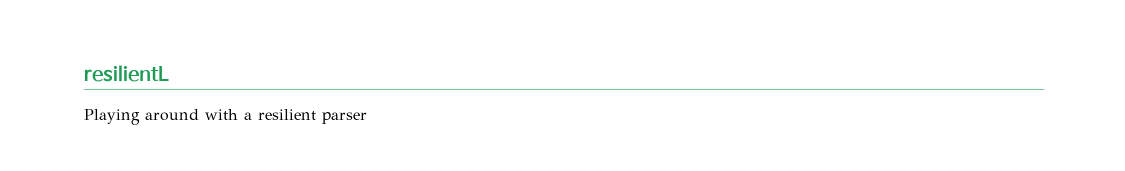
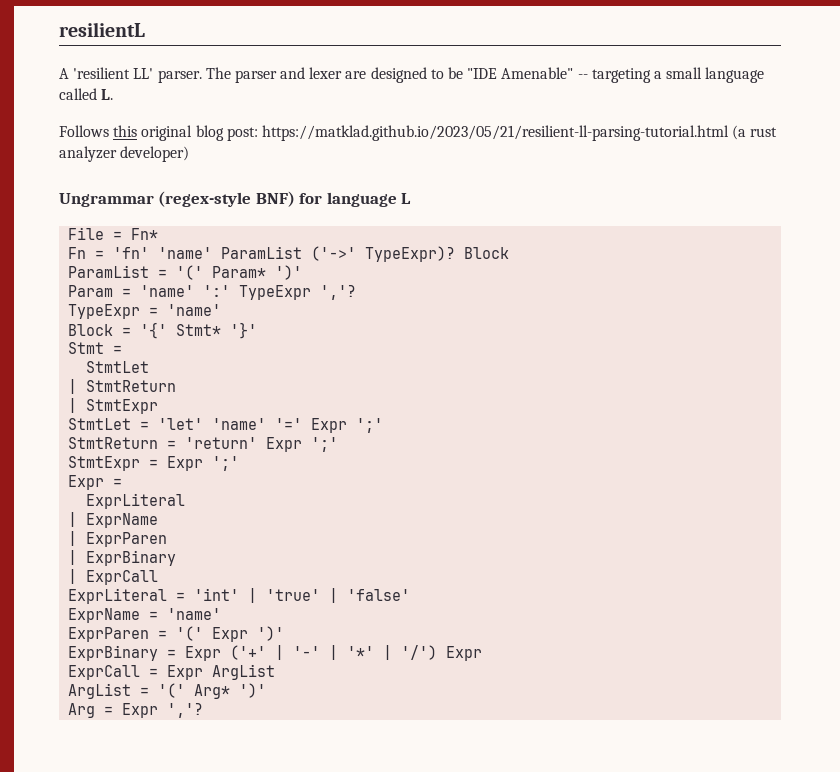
- Playing around with a resilient parser
+ A 'resilient LL' parser. The parser and lexer are designed to be "IDE Amenable" -- targeting a small language called L.
+ Follows this original blog post: https://matklad.github.io/2023/05/21/resilient-ll-parsing-tutorial.html (a rust analyzer developer)
+ Ungrammar (regex-style BNF) for language L
+ File = Fn*
+ Fn = 'fn' 'name' ParamList ('->' TypeExpr)? Block
+ ParamList = '(' Param* ')'
+ Param = 'name' ':' TypeExpr ','?
+ TypeExpr = 'name'
+ Block = '{' Stmt* '}'
+ Stmt =
+ StmtLet
+ | StmtReturn
+ | StmtExpr
+ StmtLet = 'let' 'name' '=' Expr ';'
+ StmtReturn = 'return' Expr ';'
+ StmtExpr = Expr ';'
+ Expr =
+ ExprLiteral
+ | ExprName
+ | ExprParen
+ | ExprBinary
+ | ExprCall
+ ExprLiteral = 'int' | 'true' | 'false'
+ ExprName = 'name'
+ ExprParen = '(' Expr ')'
+ ExprBinary = Expr ('+' | '-' | '*' | '/') Expr
+ ExprCall = Expr ArgList
+ ArgList = '(' Arg* ')'
+ Arg = Expr ','?

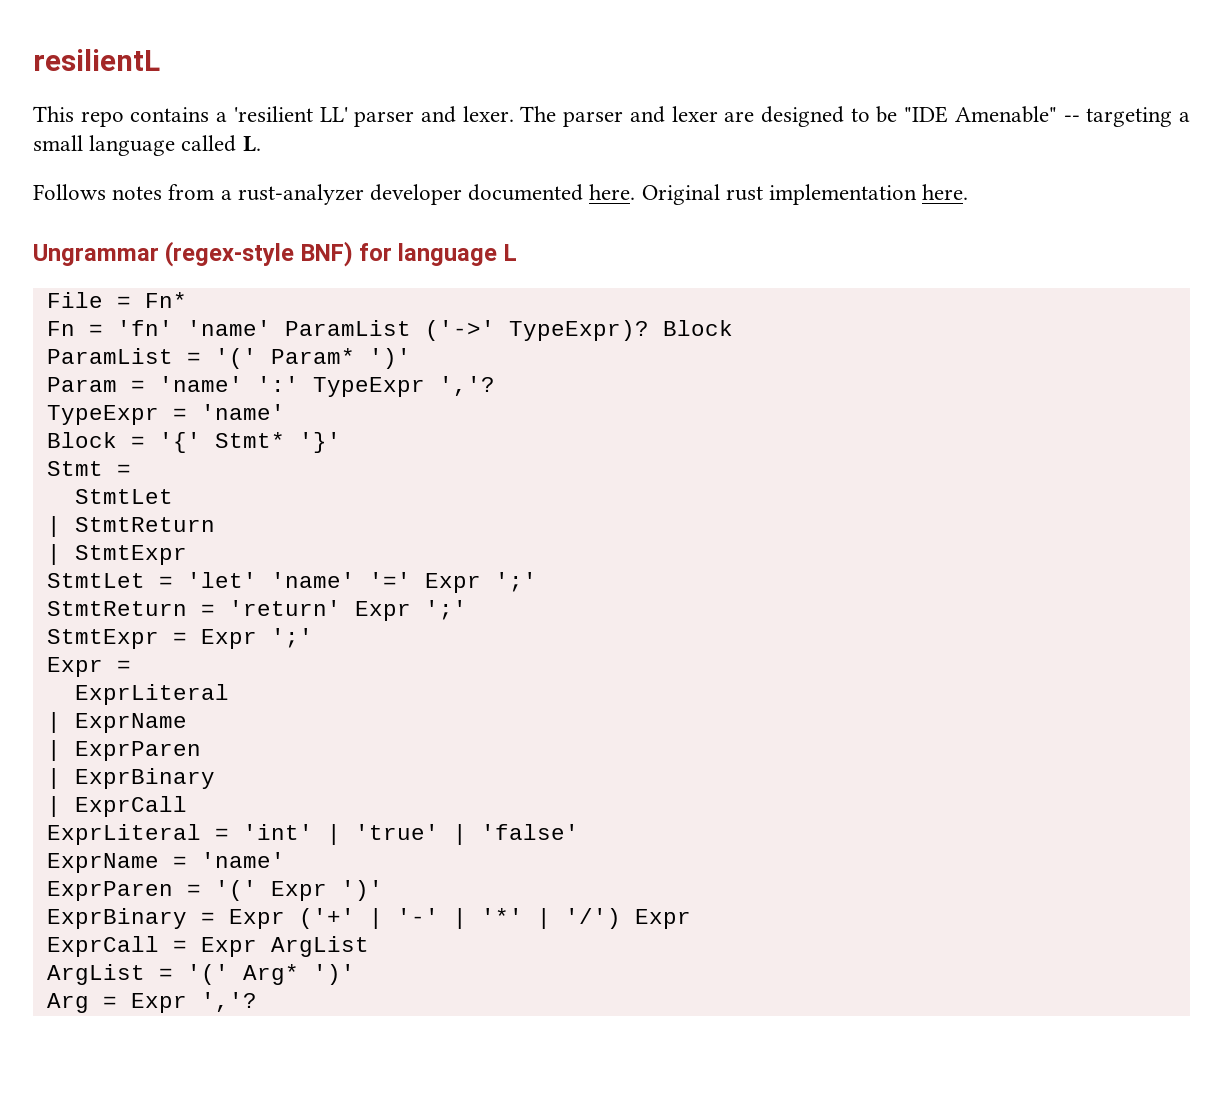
- A 'resilient LL' parser.
+ This repo contains a 'resilient LL' parser and lexer.
- Follows this original blog post: https://matklad.github.io/2023/05/21/resilient-ll-parsing-tutorial.html (a rust analyzer developer)
+ Follows notes from a rust-analyzer developer documented here. Original rust implementation here.

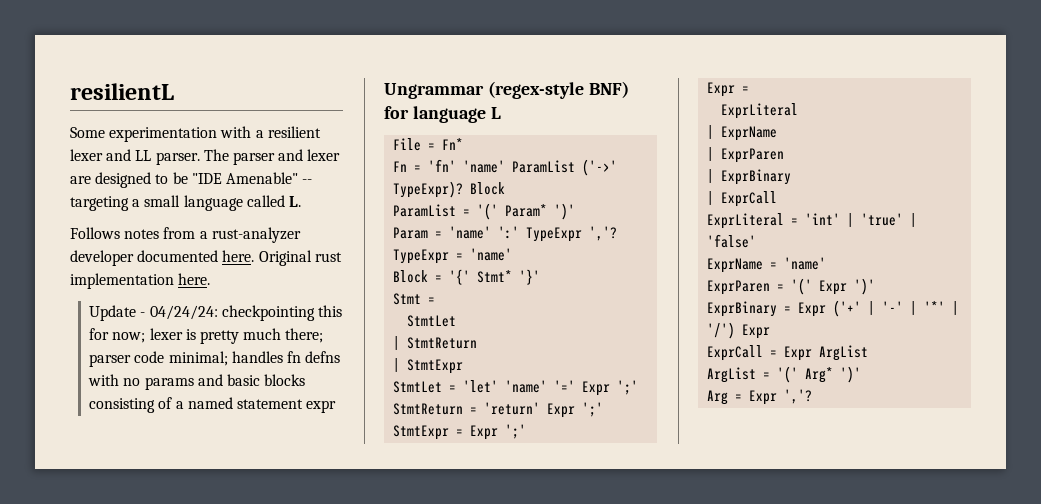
- This repo contains a 'resilient LL' parser and lexer.
+ Some experimentation with a resilient lexer and LL parser.
+ Update - 04/24/24: checkpointing this for now; lexer is pretty much there; parser code minimal; handles fn defns with no params and basic blocks consisting of a named statement expr

